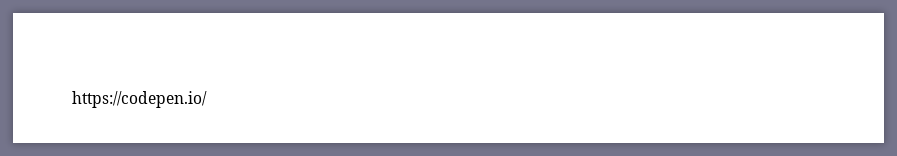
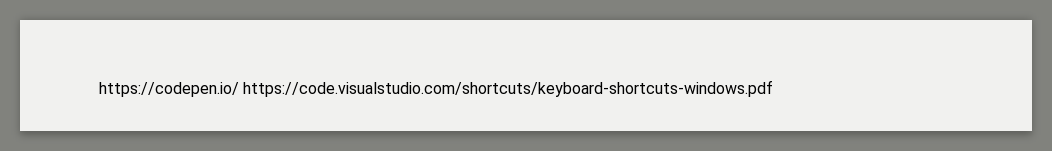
- https://codepen.io/
+ https://codepen.io/ https://code.visualstudio.com/shortcuts/keyboard-shortcuts-windows.pdf

